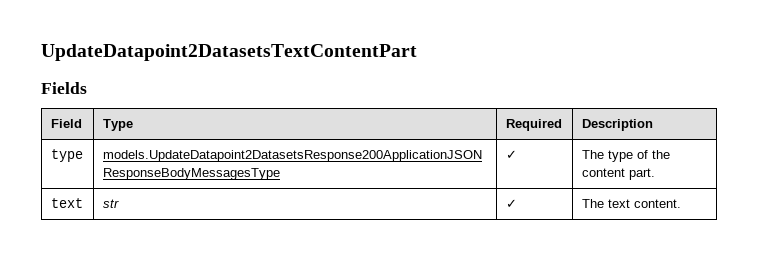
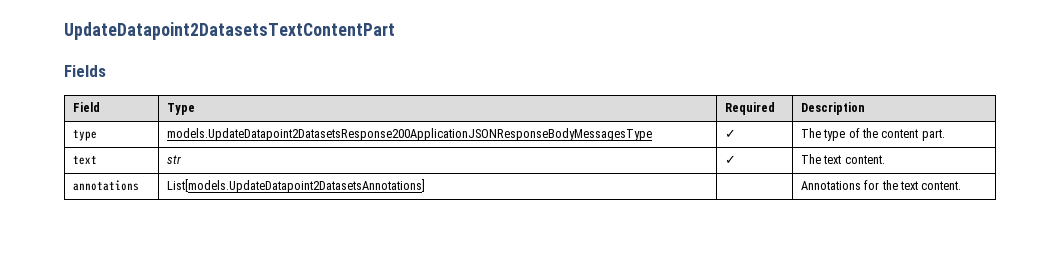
+ annotations | List[models.UpdateDatapoint2DatasetsAnnotations] | | Annotations for the text content.

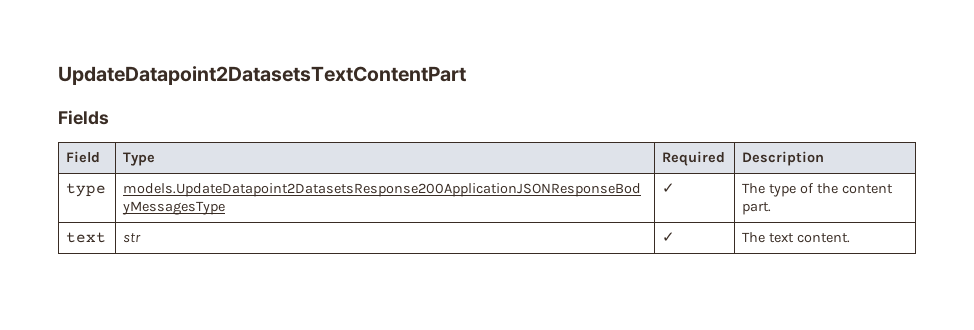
- annotations | List[models.UpdateDatapoint2DatasetsAnnotations] | | Annotations for the text content.

